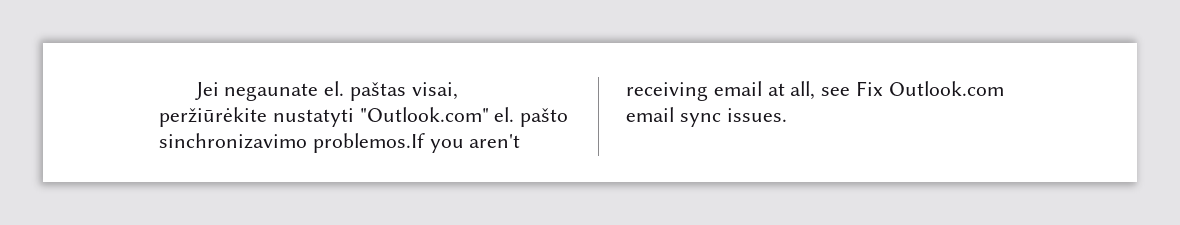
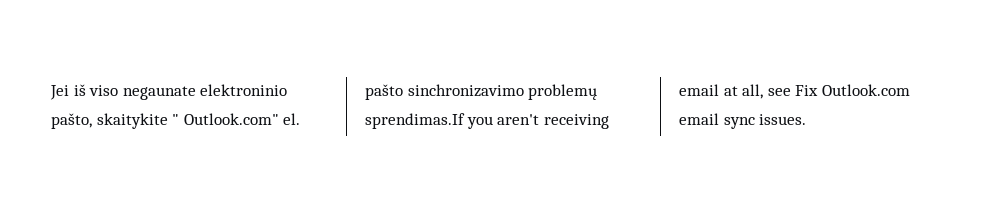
- Jei negaunate el. paštas visai, peržiūrėkite nustatyti "Outlook.com" el. pašto sinchronizavimo problemos.If you aren't receiving email at all, see Fix Outlook.com email sync issues.
+ Jei iš viso negaunate elektroninio pašto, skaitykite " Outlook.com" el. pašto sinchronizavimo problemų sprendimas.If you aren't receiving email at all, see Fix Outlook.com email sync issues.

